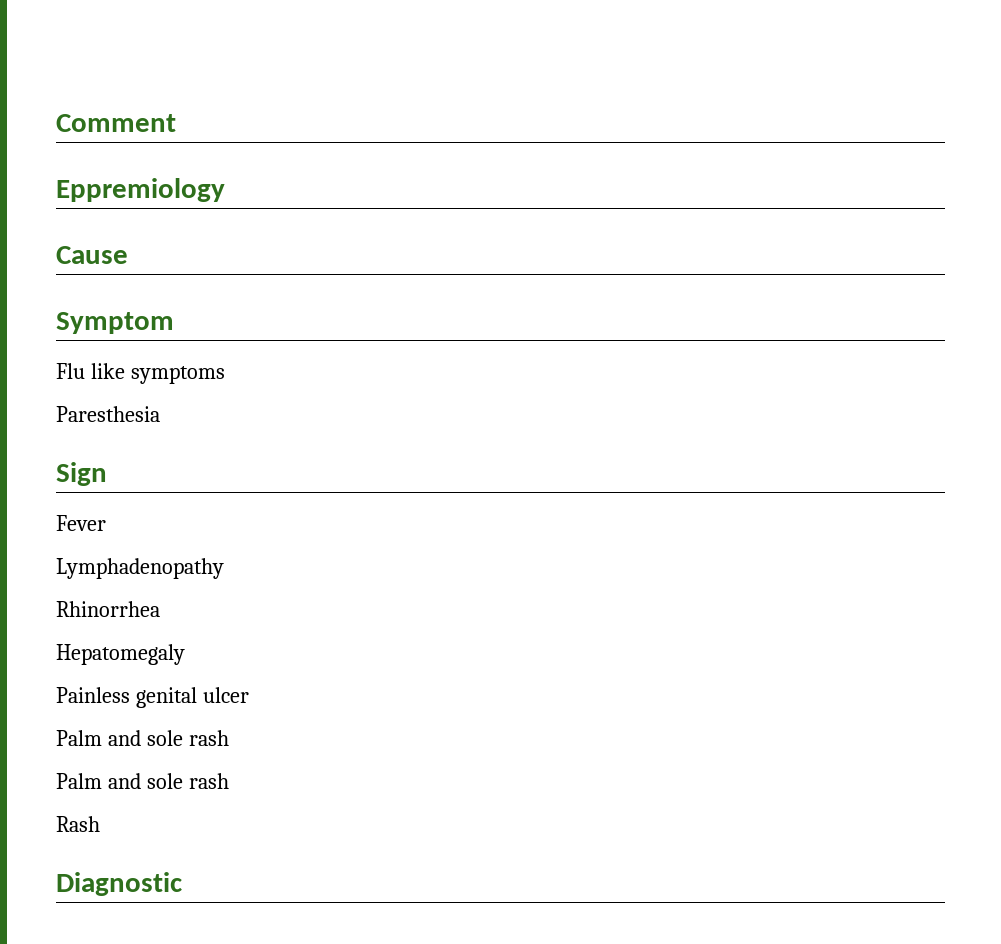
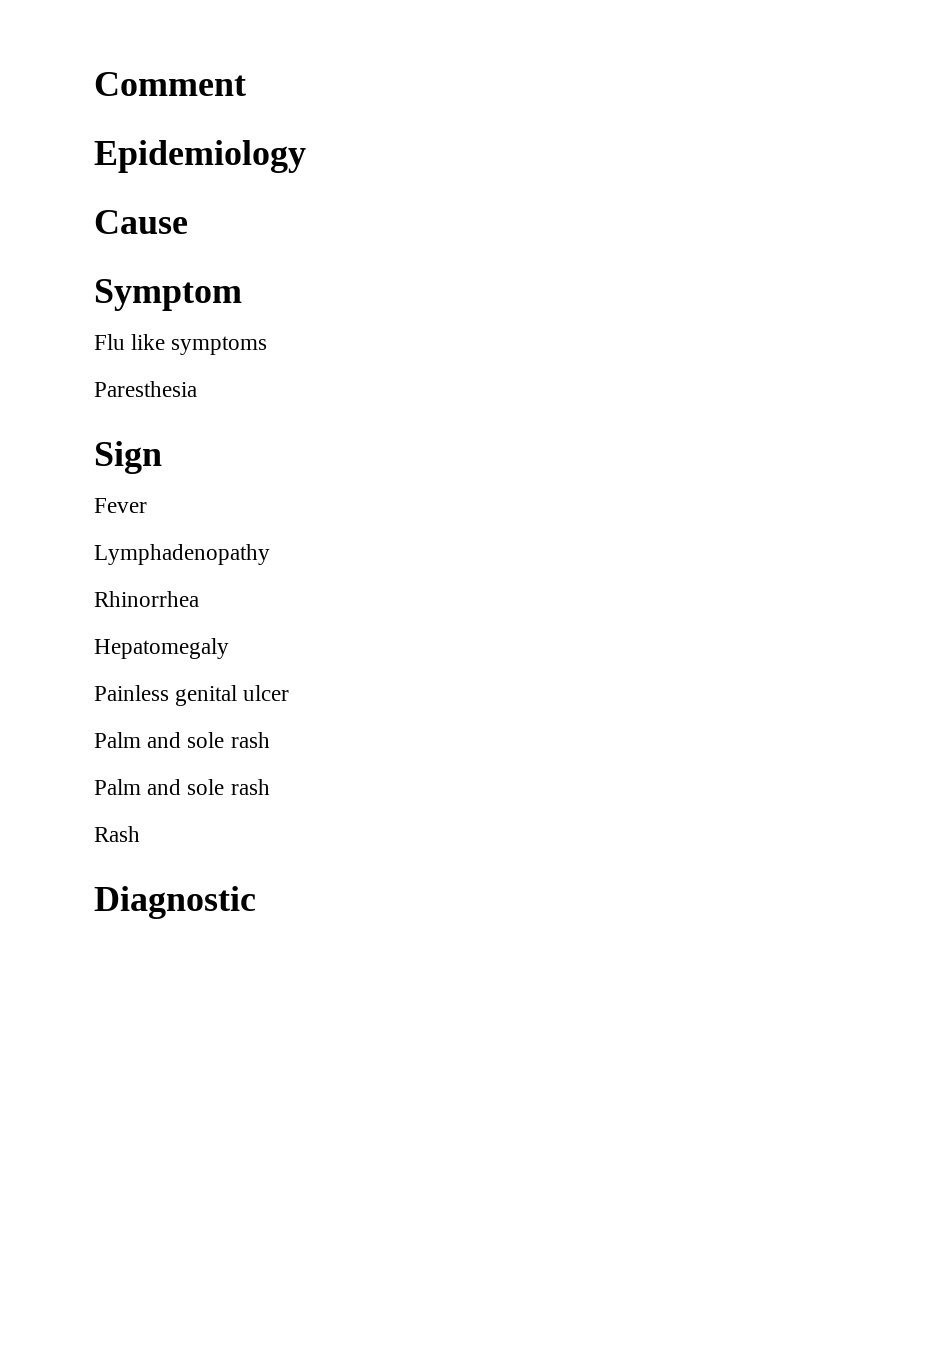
- Eppremiology
+ Epidemiology

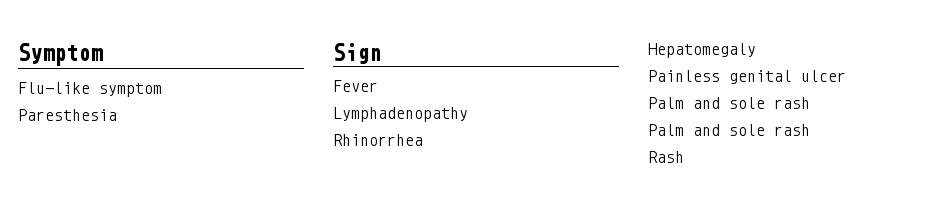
- Comment
- Epidemiology
- Cause
  Symptom
- Flu like symptoms
+ Flu-like symptom
- Diagnostic

